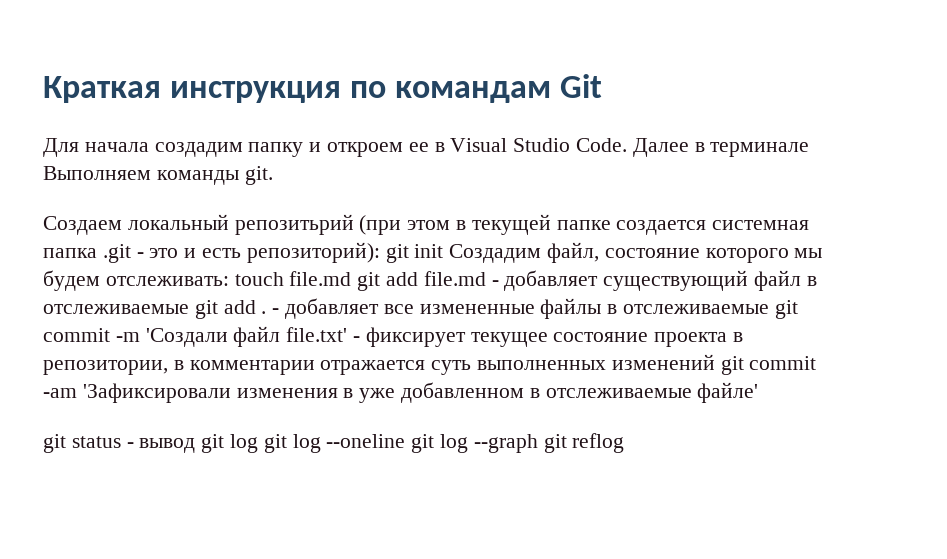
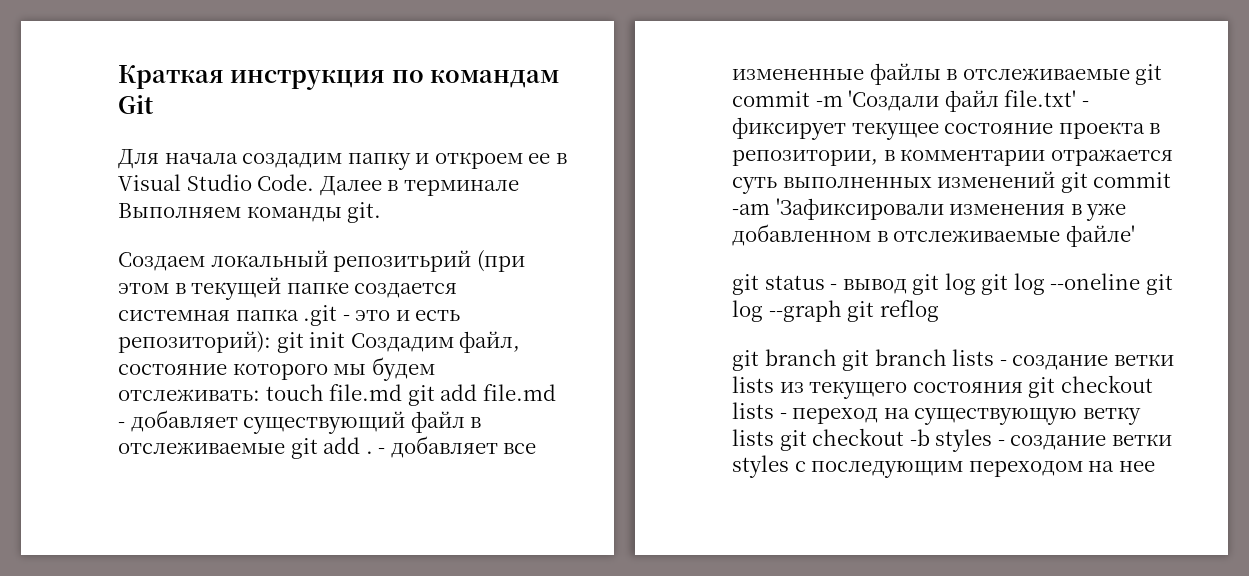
+ git branch git branch lists - создание ветки lists из текущего состояния git checkout lists - переход на существующую ветку lists git checkout -b styles - создание ветки styles с последующим переходом на нее

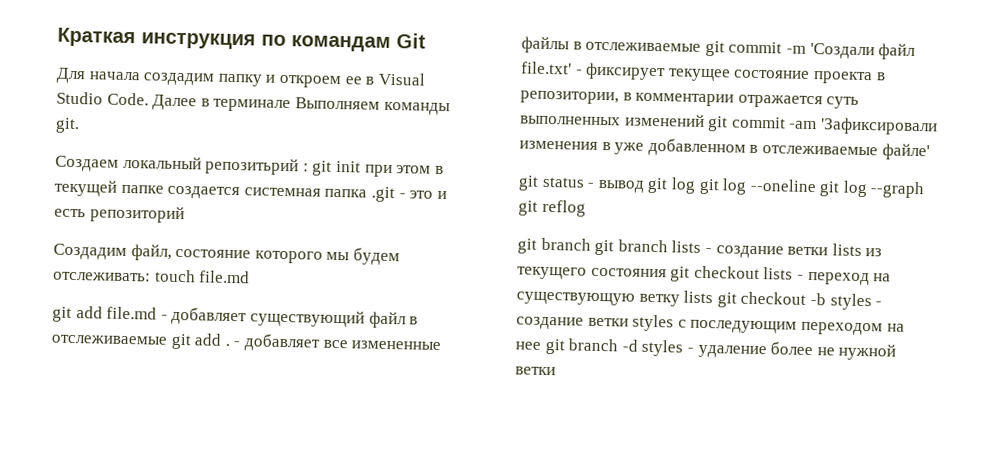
- Создаем локальный репозитьрий (при этом в текущей папке создается системная папка .git - это и есть репозиторий): git init Создадим файл, состояние которого мы будем отслеживать: touch file.md git add file.md - добавляет существующий файл в отслеживаемые git add .
+ Создаем локальный репозитьрий : git init при этом в текущей папке создается системная папка .git - это и есть репозиторий
+ Создадим файл, состояние которого мы будем отслеживать: touch file.md
+ git add file.md - добавляет существующий файл в отслеживаемые git add .
- git branch git branch lists - создание ветки lists из текущего состояния git checkout lists - переход на существующую ветку lists git checkout -b styles - создание ветки styles с последующим переходом на нее
+ git branch git branch lists - создание ветки lists из текущего состояния git checkout lists - переход на существующую ветку lists git checkout -b styles - создание ветки styles с последующим переходом на нее git branch -d styles - удаление более не нужной ветки

